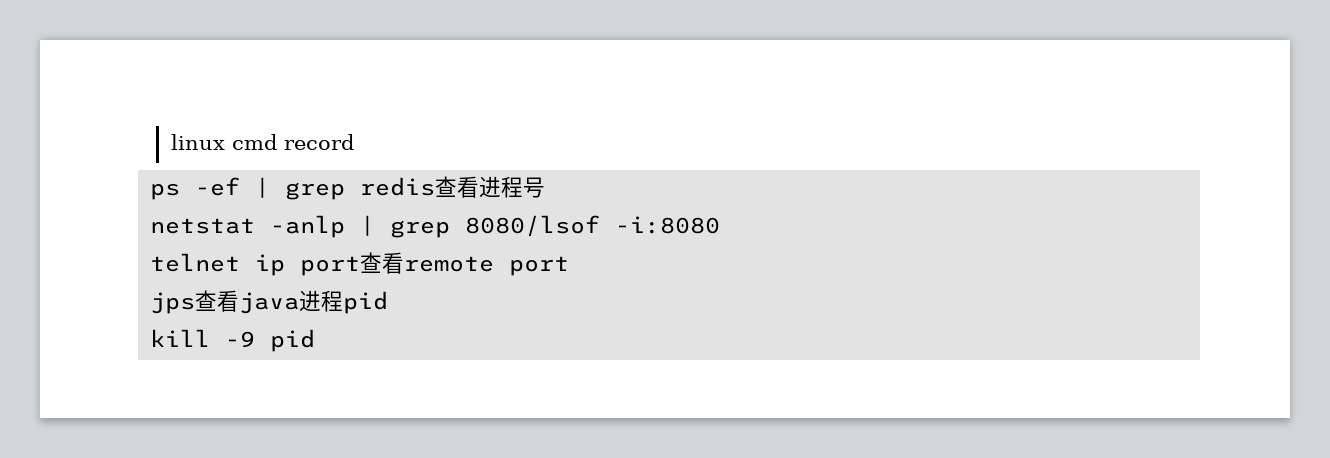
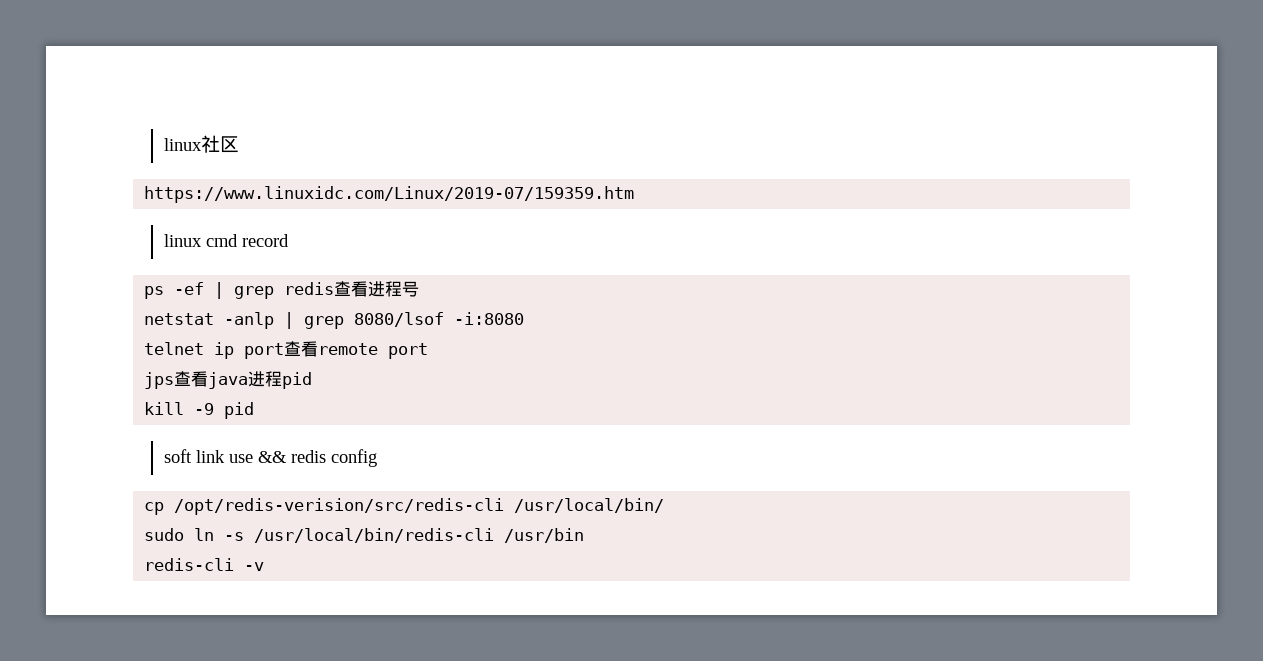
+ linux社区
+ https://www.linuxidc.com/Linux/2019-07/159359.htm
+ soft link use && redis config
+ cp /opt/redis-verision/src/redis-cli /usr/local/bin/
+ sudo ln -s /usr/local/bin/redis-cli /usr/bin
+ redis-cli -v

